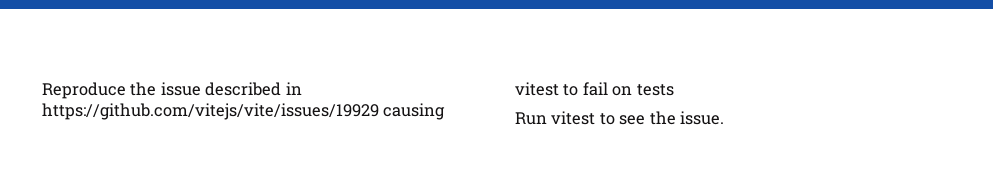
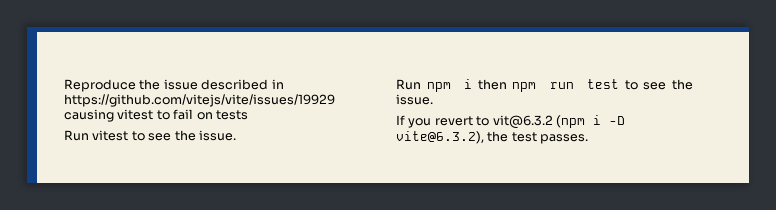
+ Run npm i then npm run test to see the issue.
+ If you revert to vit@6.3.2 (npm i -D vite@6.3.2), the test passes.

